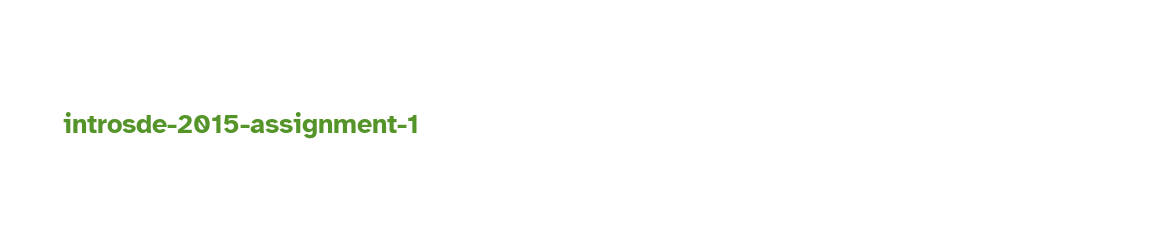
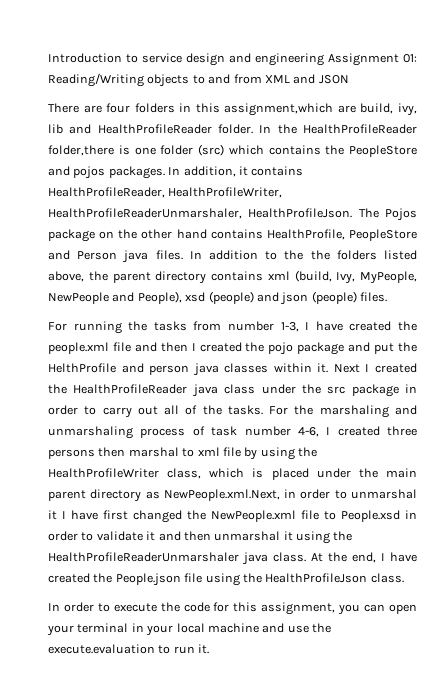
- introsde-2015-assignment-1
+ Introduction to service design and engineering Assignment 01: Reading/Writing objects to and from XML and JSON
+ There are four folders in this assignment,which are build, ivy, lib and HealthProfileReader folder. In the HealthProfileReader folder,there is one folder (src) which contains the PeopleStore and pojos packages. In addition, it contains HealthProfileReader, HealthProfileWriter, HealthProfileReaderUnmarshaler, HealthProfileJson. The Pojos package on the other hand contains HealthProfile, PeopleStore and Person java files. In addition to the the folders listed above, the parent directory contains xml (build, Ivy, MyPeople, NewPeople and People), xsd (people) and json (people) files.
+ For running the tasks from number 1-3, I have created the people.xml file and then I created the pojo package and put the HelthProfile and person java classes within it. Next I created the HealthProfileReader java class under the src package in order to carry out all of the tasks. For the marshaling and unmarshaling process of task number 4-6, I created three persons then marshal to xml file by using the HealthProfileWriter class, which is placed under the main parent directory as NewPeople.xml.Next, in order to unmarshal it I have first changed the NewPeople.xml file to People.xsd in order to validate it and then unmarshal it using the HealthProfileReaderUnmarshaler java class. At the end, I have created the People.json file using the HealthProfileJson class.
+ In order to execute the code for this assignment, you can open your terminal in your local machine and use the execute.evaluation to run it.

